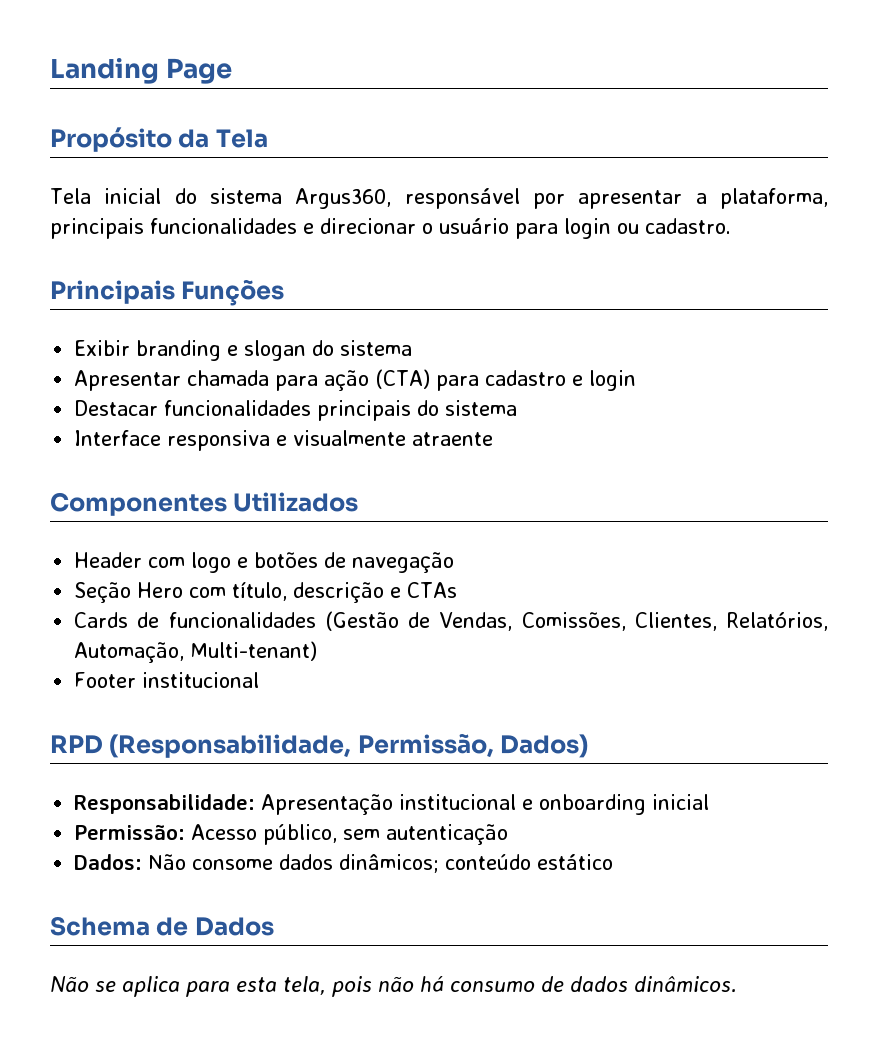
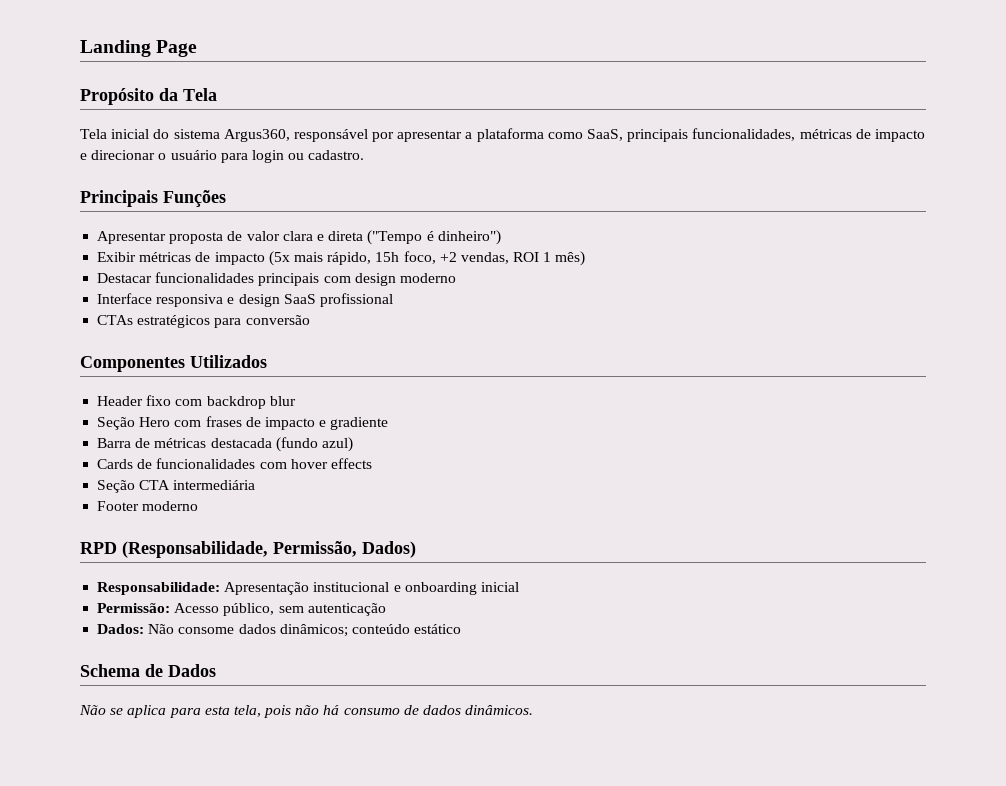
- Tela inicial do sistema Argus360, responsável por apresentar a plataforma, principais funcionalidades e direcionar o usuário para login ou cadastro.
+ Tela inicial do sistema Argus360, responsável por apresentar a plataforma como SaaS, principais funcionalidades, métricas de impacto e direcionar o usuário para login ou cadastro.
- Exibir branding e slogan do sistema
- Apresentar chamada para ação (CTA) para cadastro e login
+ Apresentar proposta de valor clara e direta ("Tempo é dinheiro")
+ Exibir métricas de impacto (5x mais rápido, 15h foco, +2 vendas, ROI 1 mês)
- Destacar funcionalidades principais do sistema
+ Destacar funcionalidades principais com design moderno
- Interface responsiva e visualmente atraente
+ Interface responsiva e design SaaS profissional
+ CTAs estratégicos para conversão
  Componentes Utilizados
- Header com logo e botões de navegação
- Seção Hero com título, descrição e CTAs
- Cards de funcionalidades (Gestão de Vendas, Comissões, Clientes, Relatórios, Automação, Multi-tenant)
+ Header fixo com backdrop blur
+ Seção Hero com frases de impacto e gradiente
+ Barra de métricas destacada (fundo azul)
+ Cards de funcionalidades com hover effects
+ Seção CTA intermediária
- Footer institucional
+ Footer moderno

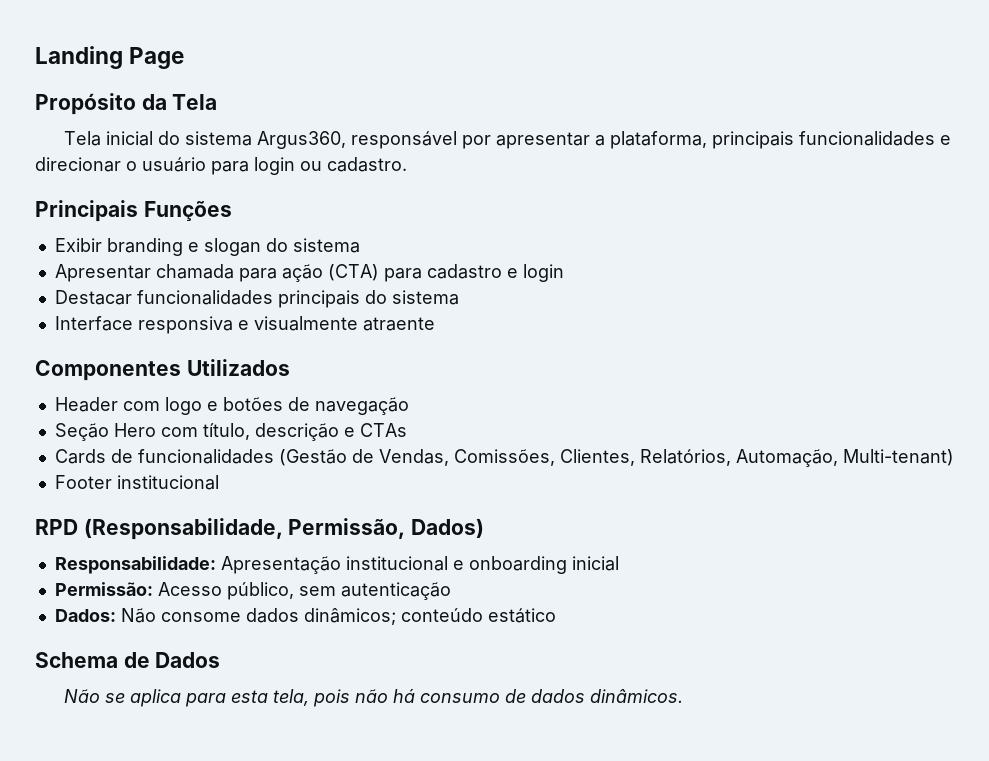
- Tela inicial do sistema Argus360, responsável por apresentar a plataforma como SaaS, principais funcionalidades, métricas de impacto e direcionar o usuário para login ou cadastro.
+ Tela inicial do sistema Argus360, responsável por apresentar a plataforma, principais funcionalidades e direcionar o usuário para login ou cadastro.
- Apresentar proposta de valor clara e direta ("Tempo é dinheiro")
- Exibir métricas de impacto (5x mais rápido, 15h foco, +2 vendas, ROI 1 mês)
+ Exibir branding e slogan do sistema
+ Apresentar chamada para ação (CTA) para cadastro e login
- Destacar funcionalidades principais com design moderno
+ Destacar funcionalidades principais do sistema
- Interface responsiva e design SaaS profissional
- CTAs estratégicos para conversão
+ Interface responsiva e visualmente atraente
  Componentes Utilizados
- Header fixo com backdrop blur
- Seção Hero com frases de impacto e gradiente
- Barra de métricas destacada (fundo azul)
- Cards de funcionalidades com hover effects
- Seção CTA intermediária
+ Header com logo e botões de navegação
+ Seção Hero com título, descrição e CTAs
+ Cards de funcionalidades (Gestão de Vendas, Comissões, Clientes, Relatórios, Automação, Multi-tenant)
- Footer moderno
+ Footer institucional

